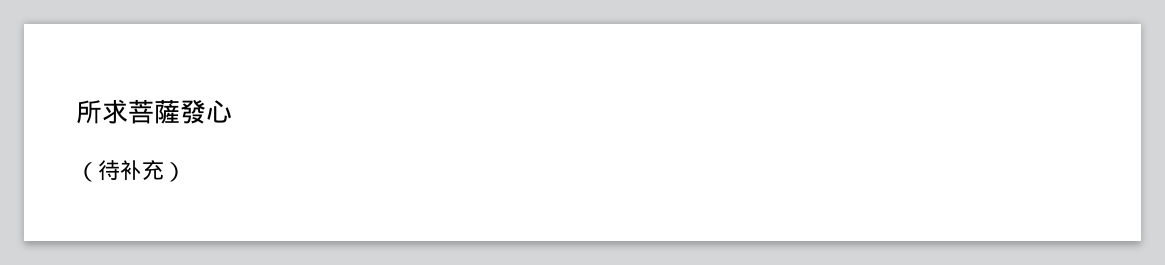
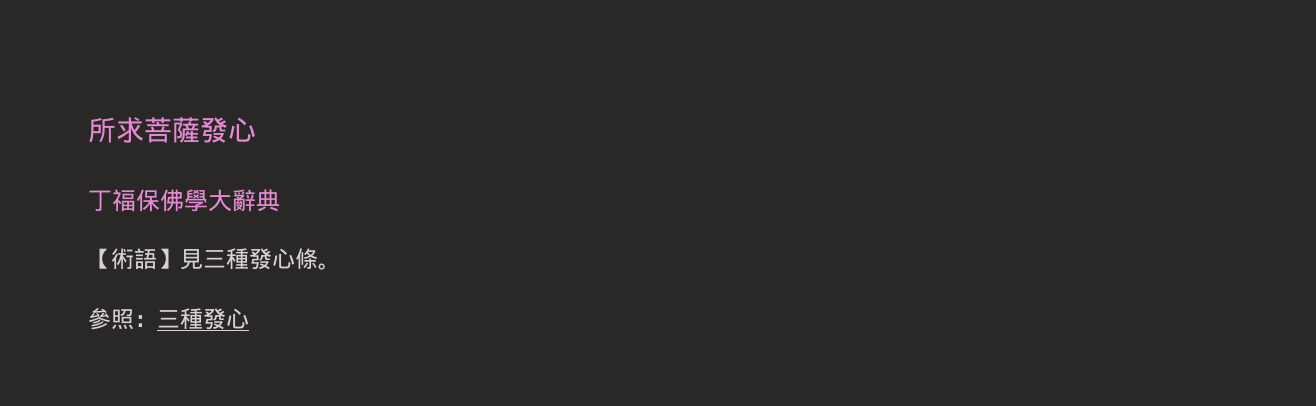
- （待补充）
+ 丁福保佛學大辭典
+ 【術語】見三種發心條。
+ 參照：三種發心

